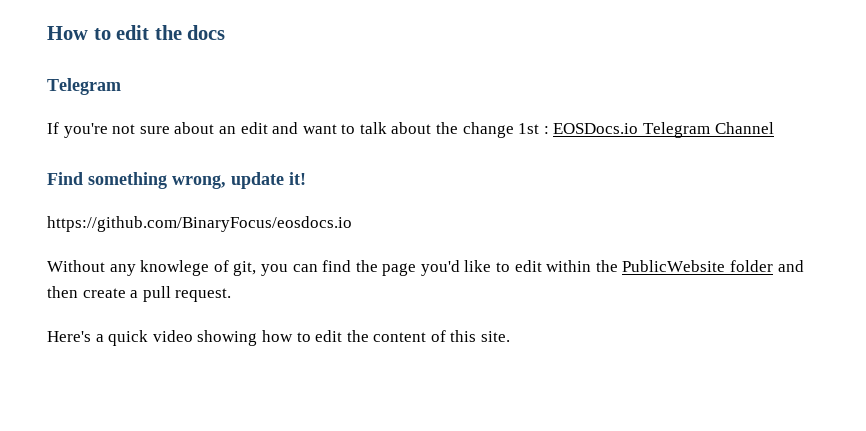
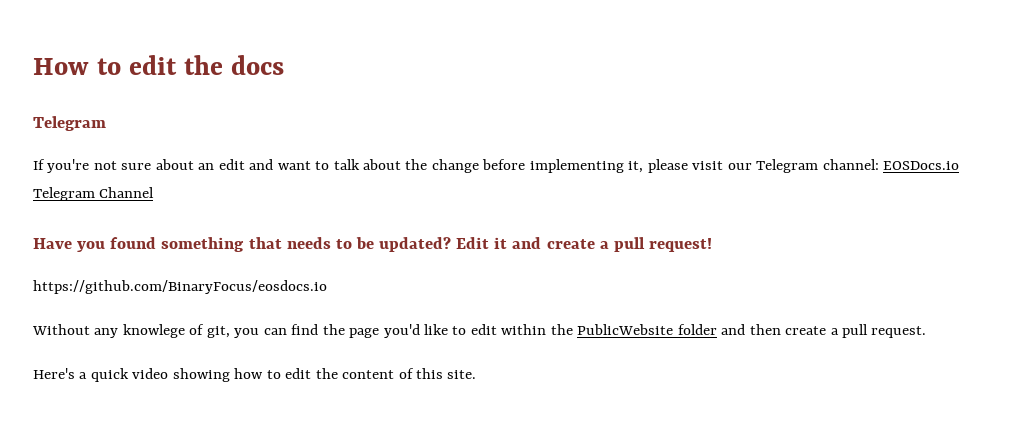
- If you're not sure about an edit and want to talk about the change 1st : EOSDocs.io Telegram Channel
- Find something wrong, update it!
+ If you're not sure about an edit and want to talk about the change before implementing it, please visit our Telegram channel: EOSDocs.io Telegram Channel
+ Have you found something that needs to be updated? Edit it and create a pull request!

